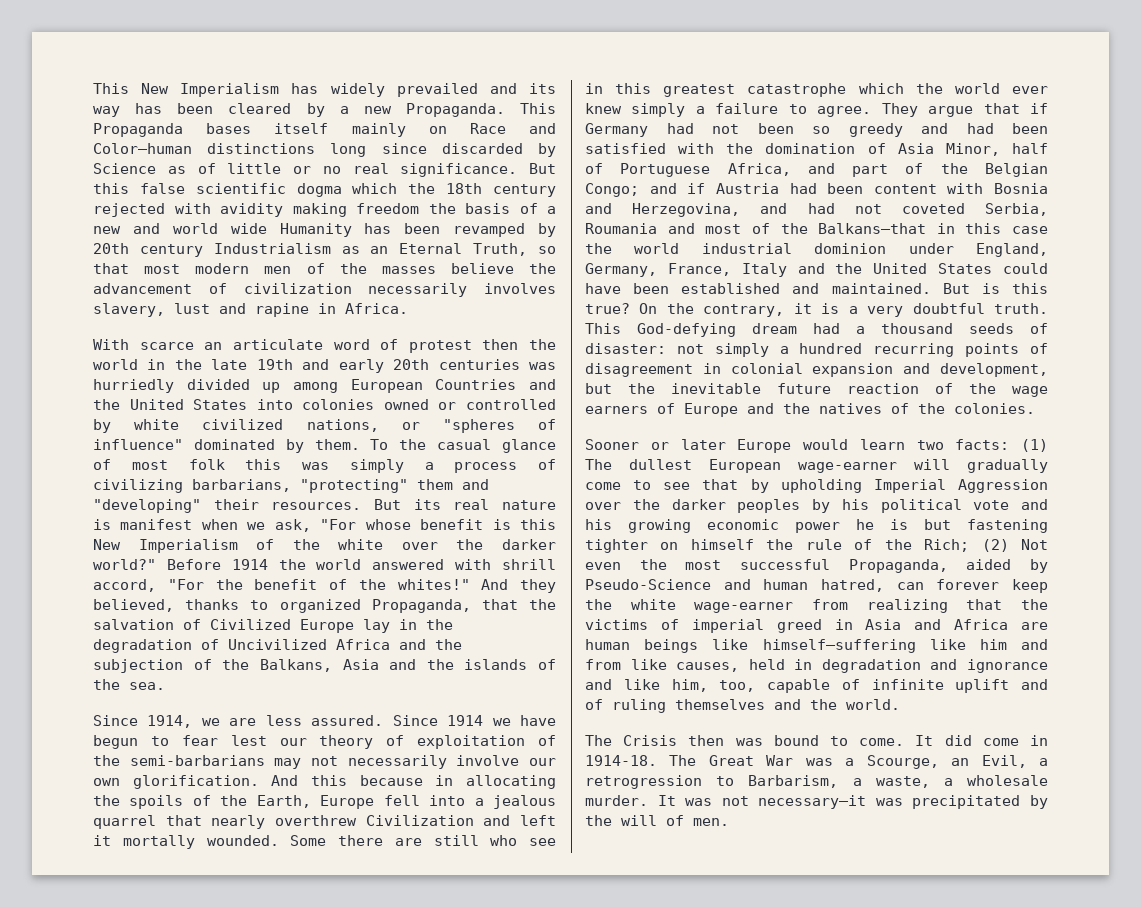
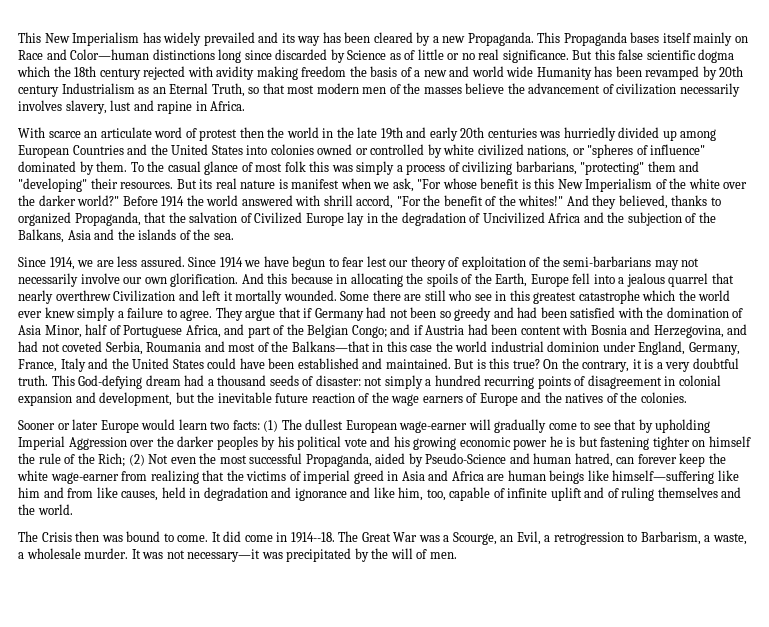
- It did come in 1914-18.
+ It did come in 1914--18.

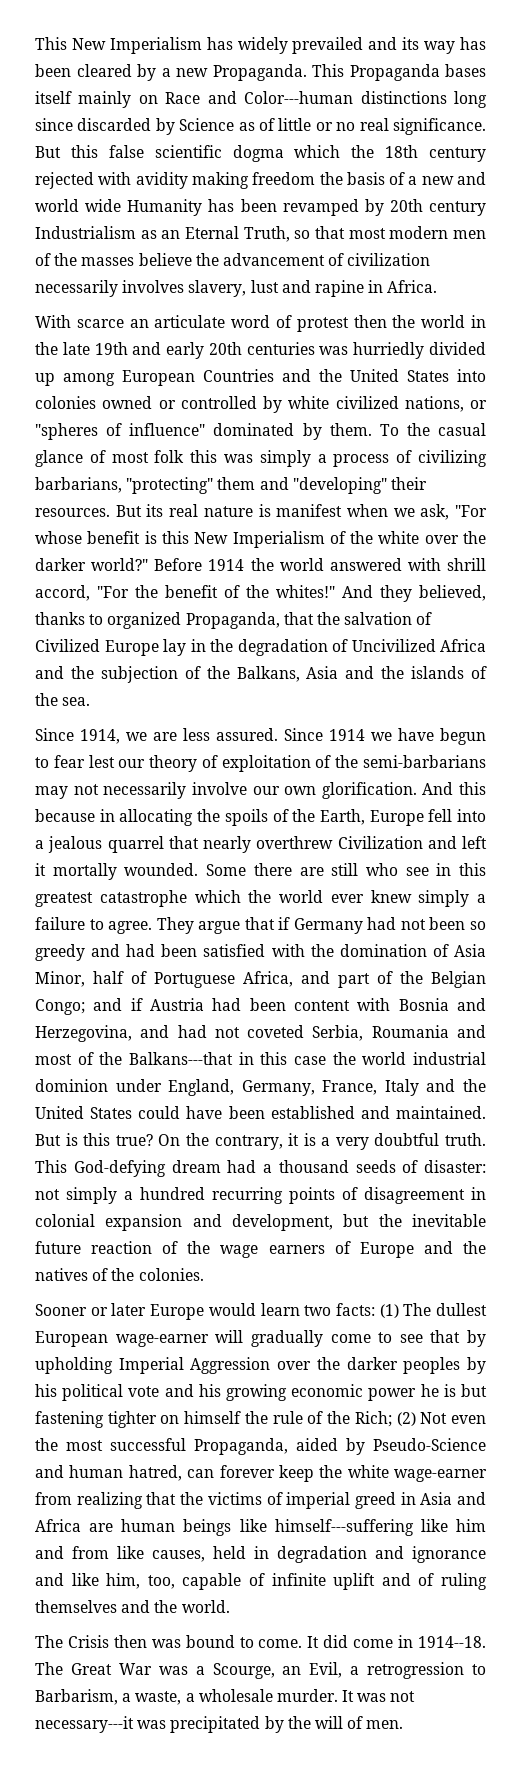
- This Propaganda bases itself mainly on Race and Color—human distinctions long since discarded by Science as of little or no real significance.
+ This Propaganda bases itself mainly on Race and Color---human distinctions long since discarded by Science as of little or no real significance.
- and if Austria had been content with Bosnia and Herzegovina, and had not coveted Serbia, Roumania and most of the Balkans—that in this case the world industrial dominion under England, Germany, France, Italy and the United States could have been established and maintained.
+ and if Austria had been content with Bosnia and Herzegovina, and had not coveted Serbia, Roumania and most of the Balkans---that in this case the world industrial dominion under England, Germany, France, Italy and the United States could have been established and maintained.
- (2) Not even the most successful Propaganda, aided by Pseudo-Science and human hatred, can forever keep the white wage-earner from realizing that the victims of imperial greed in Asia and Africa are human beings like himself—suffering like him and from like causes, held in degradation and ignorance and like him, too, capable of infinite uplift and of ruling themselves and the world.
+ (2) Not even the most successful Propaganda, aided by Pseudo-Science and human hatred, can forever keep the white wage-earner from realizing that the victims of imperial greed in Asia and Africa are human beings like himself---suffering like him and from like causes, held in degradation and ignorance and like him, too, capable of infinite uplift and of ruling themselves and the world.
- It was not necessary—it was precipitated by the will of men.
+ It was not necessary---it was precipitated by the will of men.

